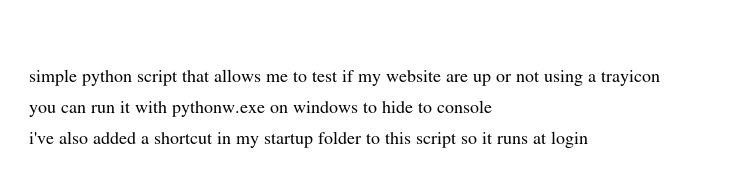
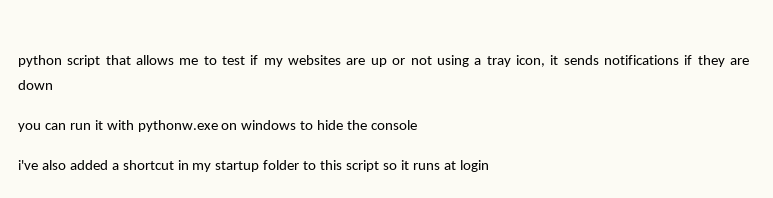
- simple python script that allows me to test if my website are up or not using a trayicon
+ python script that allows me to test if my websites are up or not using a tray icon, it sends notifications if they are down
- you can run it with pythonw.exe on windows to hide to console
+ you can run it with pythonw.exe on windows to hide the console

